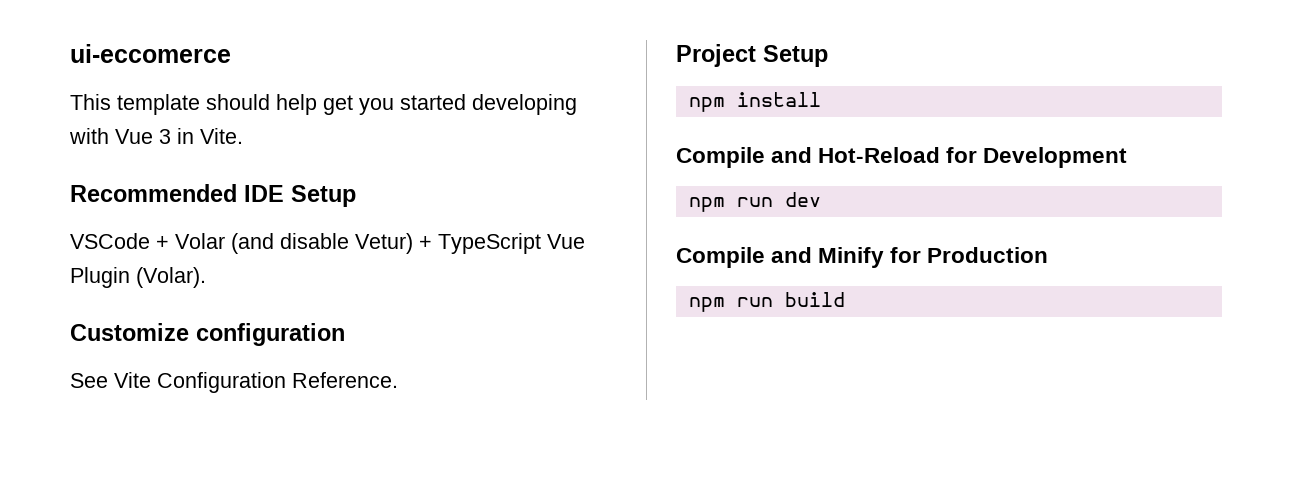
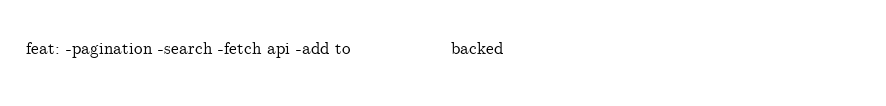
- ui-eccomerce
- This template should help get you started developing with Vue 3 in Vite.
- Recommended IDE Setup
- VSCode + Volar (and disable Vetur) + TypeScript Vue Plugin (Volar).
- Customize configuration
- See Vite Configuration Reference.
- Project Setup
- npm install
- Compile and Hot-Reload for Development
- npm run dev
- Compile and Minify for Production
- npm run build
+ feat: -pagination -search -fetch api -add to backed

